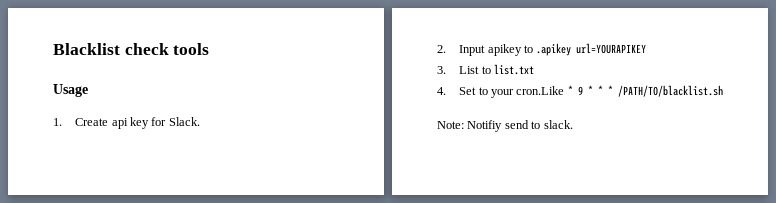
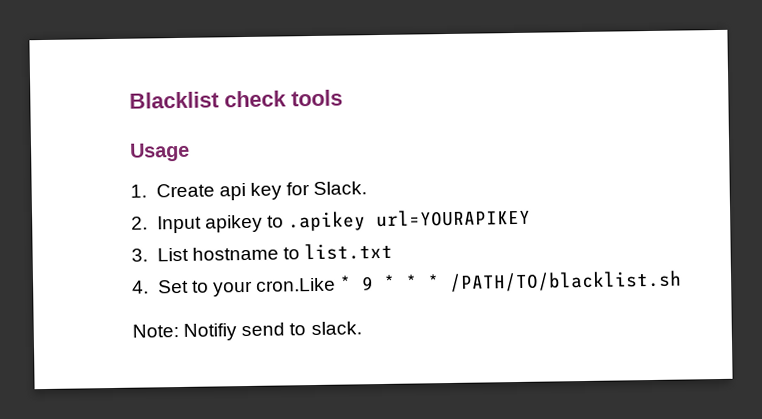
- 3. List to list.txt
+ 3. List hostname to list.txt

